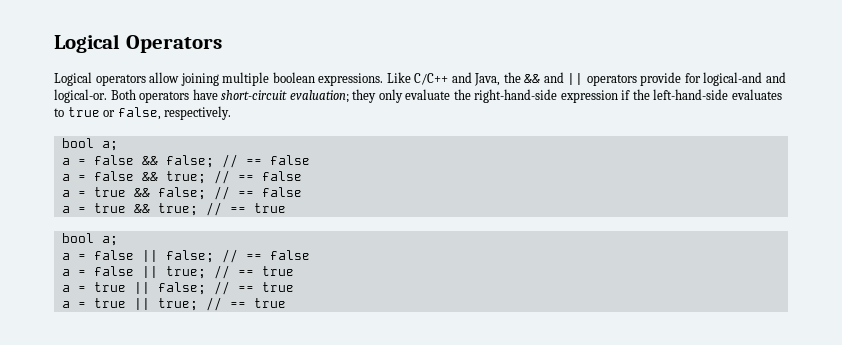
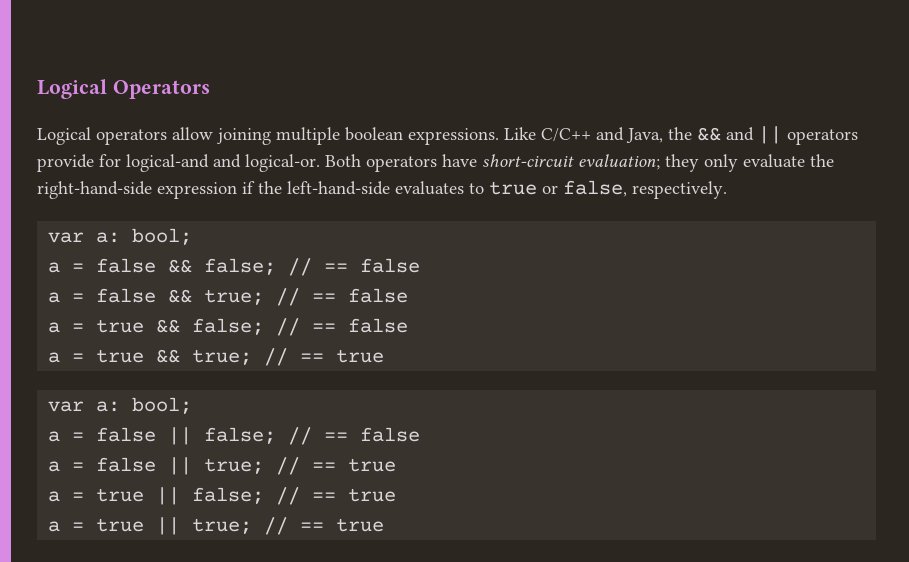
  Both operators have short-circuit evaluation; they only evaluate the right-hand-side expression if the left-hand-side evaluates to true or false, respectively.
- bool a;
+ var a: bool;
  a = true && true; // == true
- bool a;
+ var a: bool;

